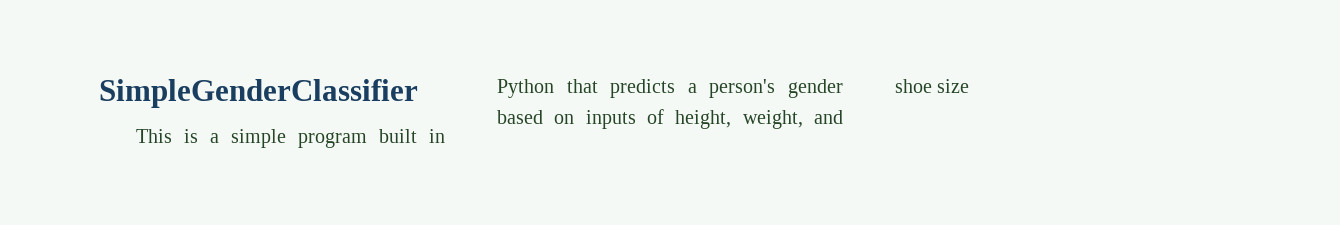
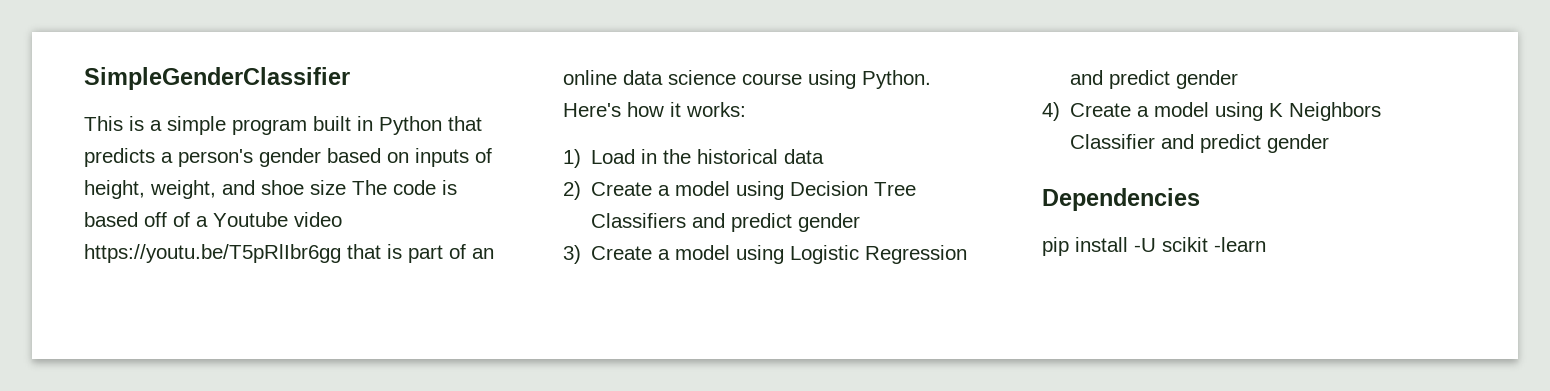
- This is a simple program built in Python that predicts a person's gender based on inputs of height, weight, and shoe size
+ This is a simple program built in Python that predicts a person's gender based on inputs of height, weight, and shoe size The code is based off of a Youtube video https://youtu.be/T5pRlIbr6gg that is part of an online data science course using Python. Here's how it works:
+ 1) Load in the historical data
+ 2) Create a model using Decision Tree Classifiers and predict gender
+ 3) Create a model using Logistic Regression and predict gender
+ 4) Create a model using K Neighbors Classifier and predict gender
+ Dependencies
+ pip install -U scikit -learn

